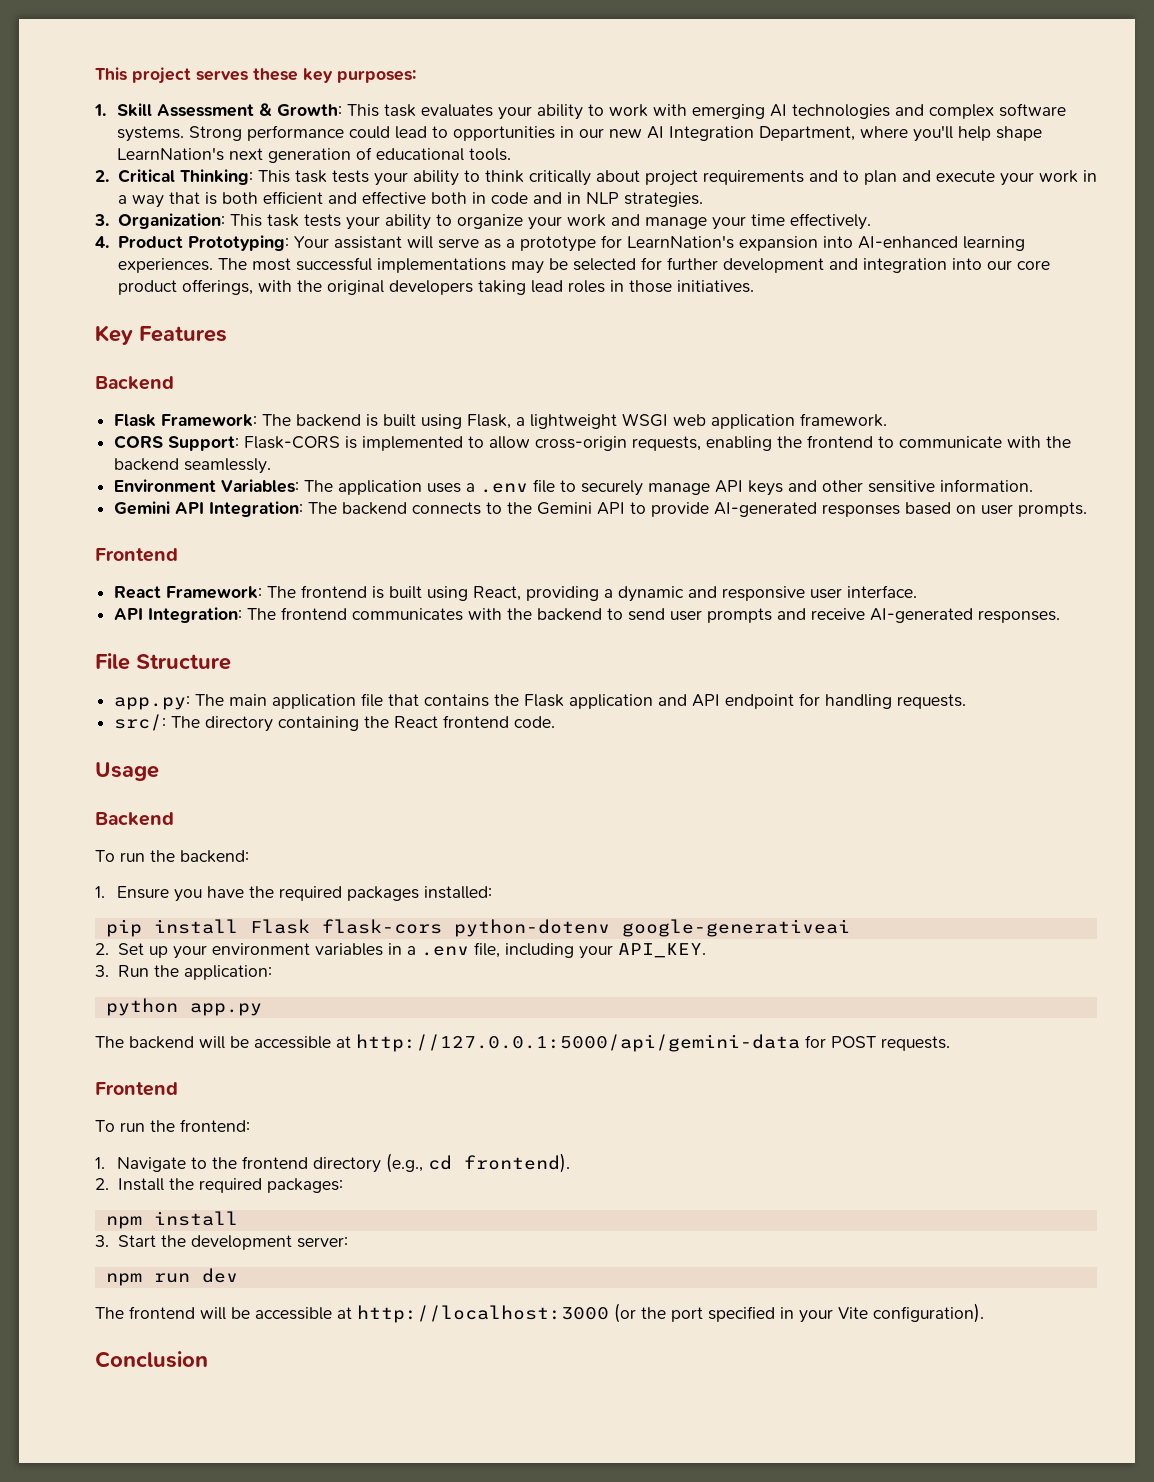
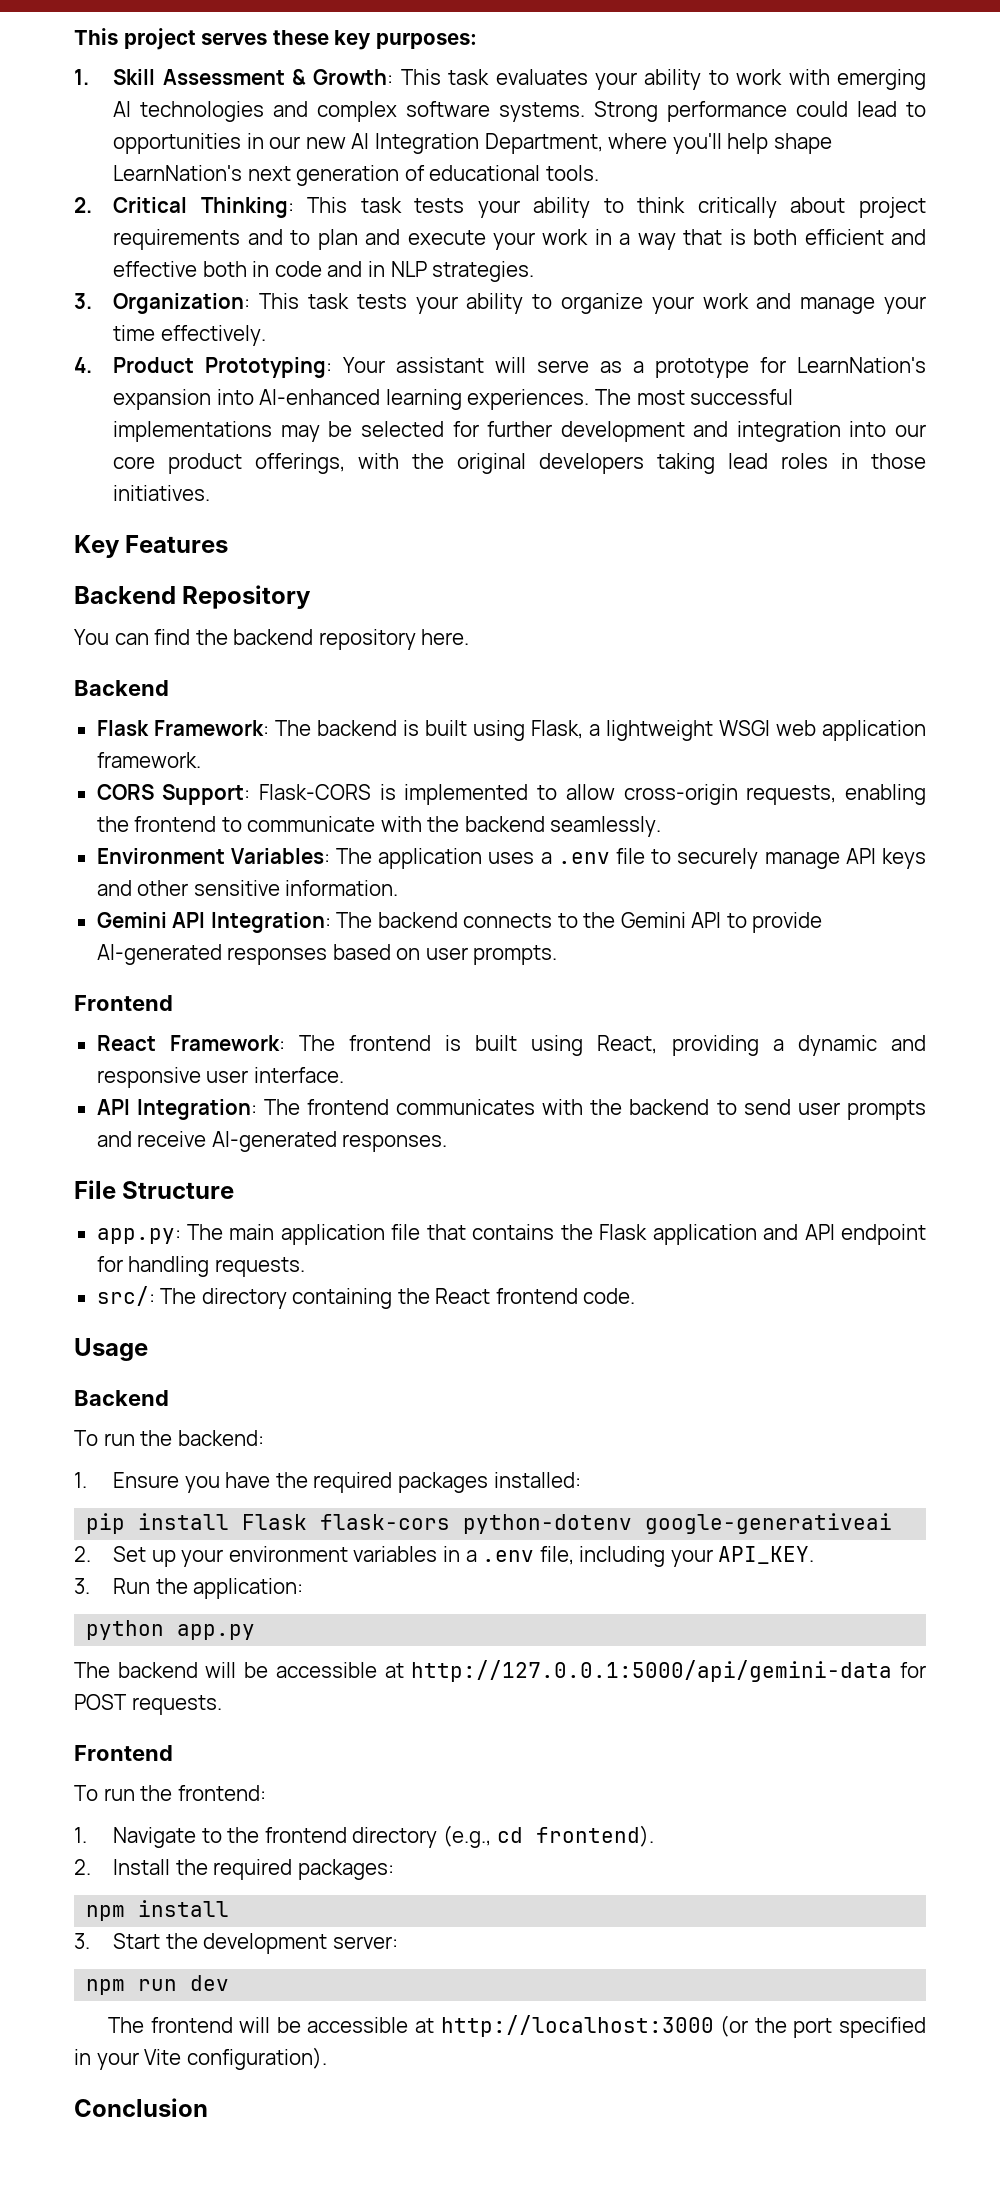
+ Backend Repository
+ You can find the backend repository here.

